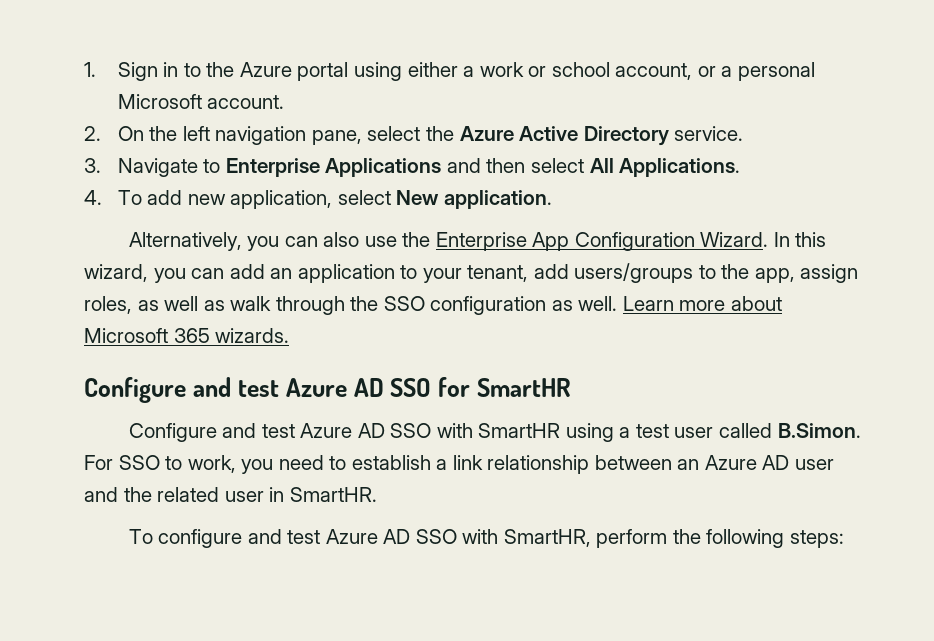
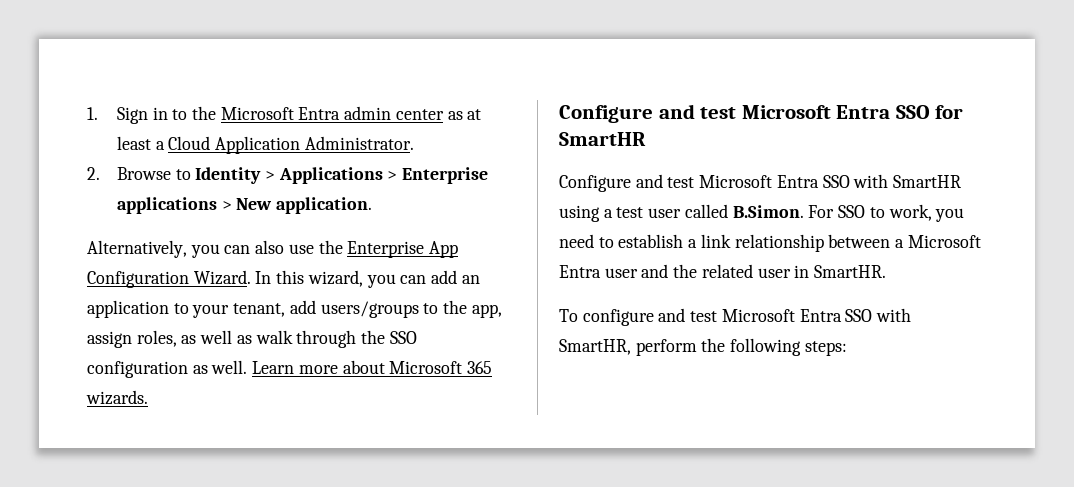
- 1. Sign in to the Azure portal using either a work or school account, or a personal Microsoft account.
- 2. On the left navigation pane, select the Azure Active Directory service.
- 3. Navigate to Enterprise Applications and then select All Applications.
- 4. To add new application, select New application.
+ 1. Sign in to the Microsoft Entra admin center as at least a Cloud Application Administrator.
+ 2. Browse to Identity > Applications > Enterprise applications > New application.
- Configure and test Azure AD SSO for SmartHR
+ Configure and test Microsoft Entra SSO for SmartHR
- Configure and test Azure AD SSO with SmartHR using a test user called B.Simon. For SSO to work, you need to establish a link relationship between an Azure AD user and the related user in SmartHR.
+ Configure and test Microsoft Entra SSO with SmartHR using a test user called B.Simon. For SSO to work, you need to establish a link relationship between a Microsoft Entra user and the related user in SmartHR.
- To configure and test Azure AD SSO with SmartHR, perform the following steps:
+ To configure and test Microsoft Entra SSO with SmartHR, perform the following steps:

